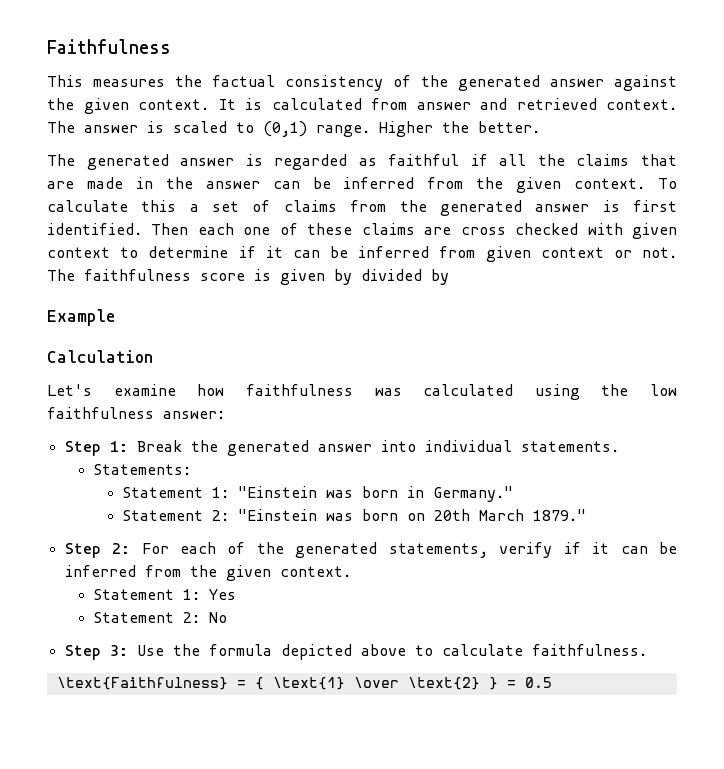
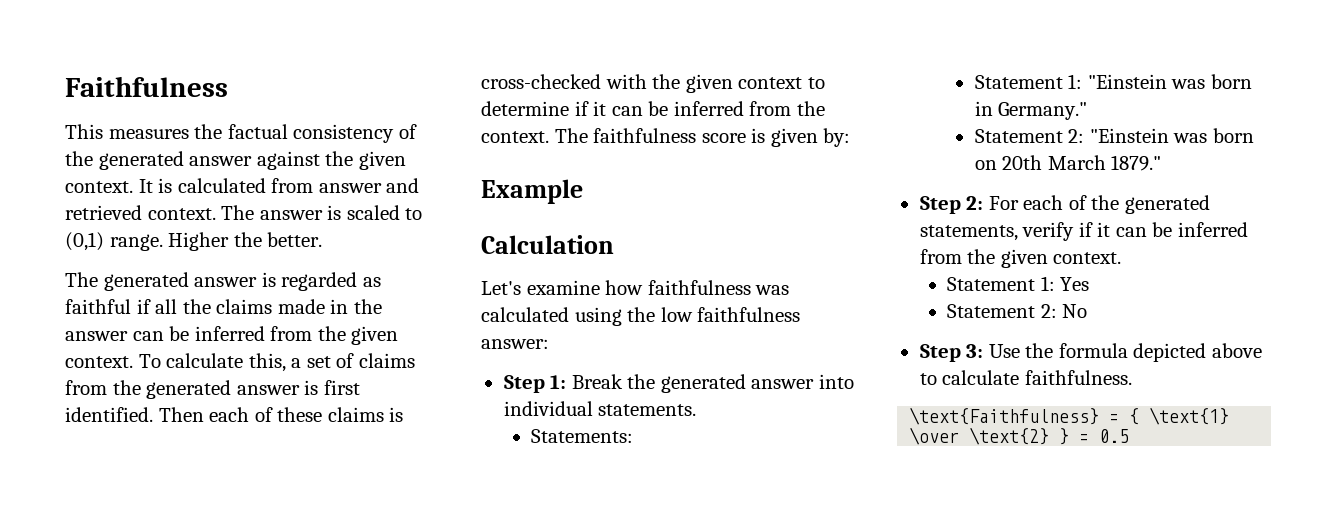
- The generated answer is regarded as faithful if all the claims that are made in the answer can be inferred from the given context.
+ The generated answer is regarded as faithful if all the claims made in the answer can be inferred from the given context.
- To calculate this a set of claims from the generated answer is first identified.
+ To calculate this, a set of claims from the generated answer is first identified.
- Then each one of these claims are cross checked with given context to determine if it can be inferred from given context or not.
+ Then each of these claims is cross-checked with the given context to determine if it can be inferred from the context.
- The faithfulness score is given by divided by
+ The faithfulness score is given by:

